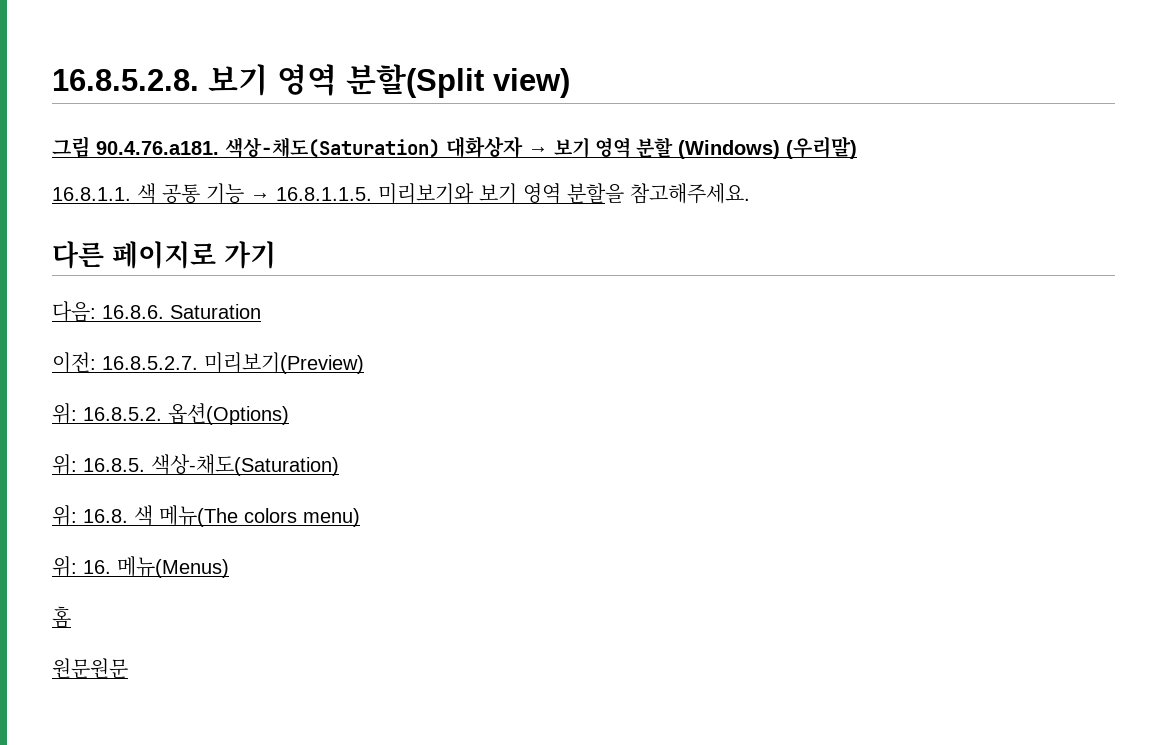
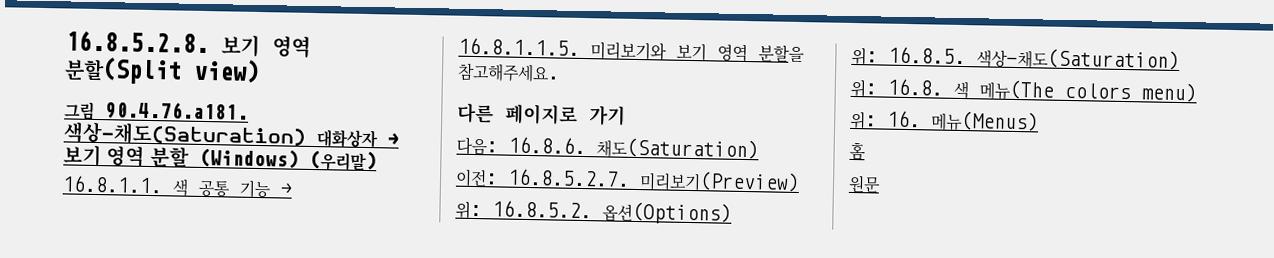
- 다음: 16.8.6. Saturation
+ 다음: 16.8.6. 채도(Saturation)
- 원문원문
+ 원문

